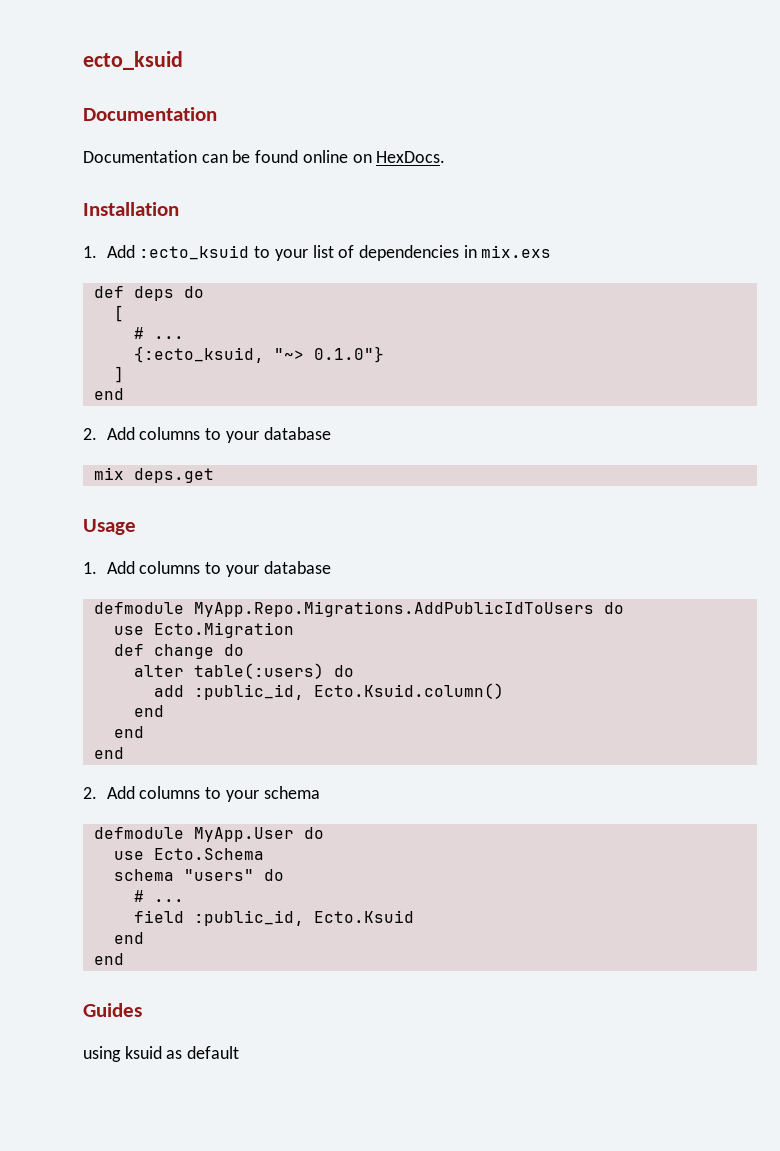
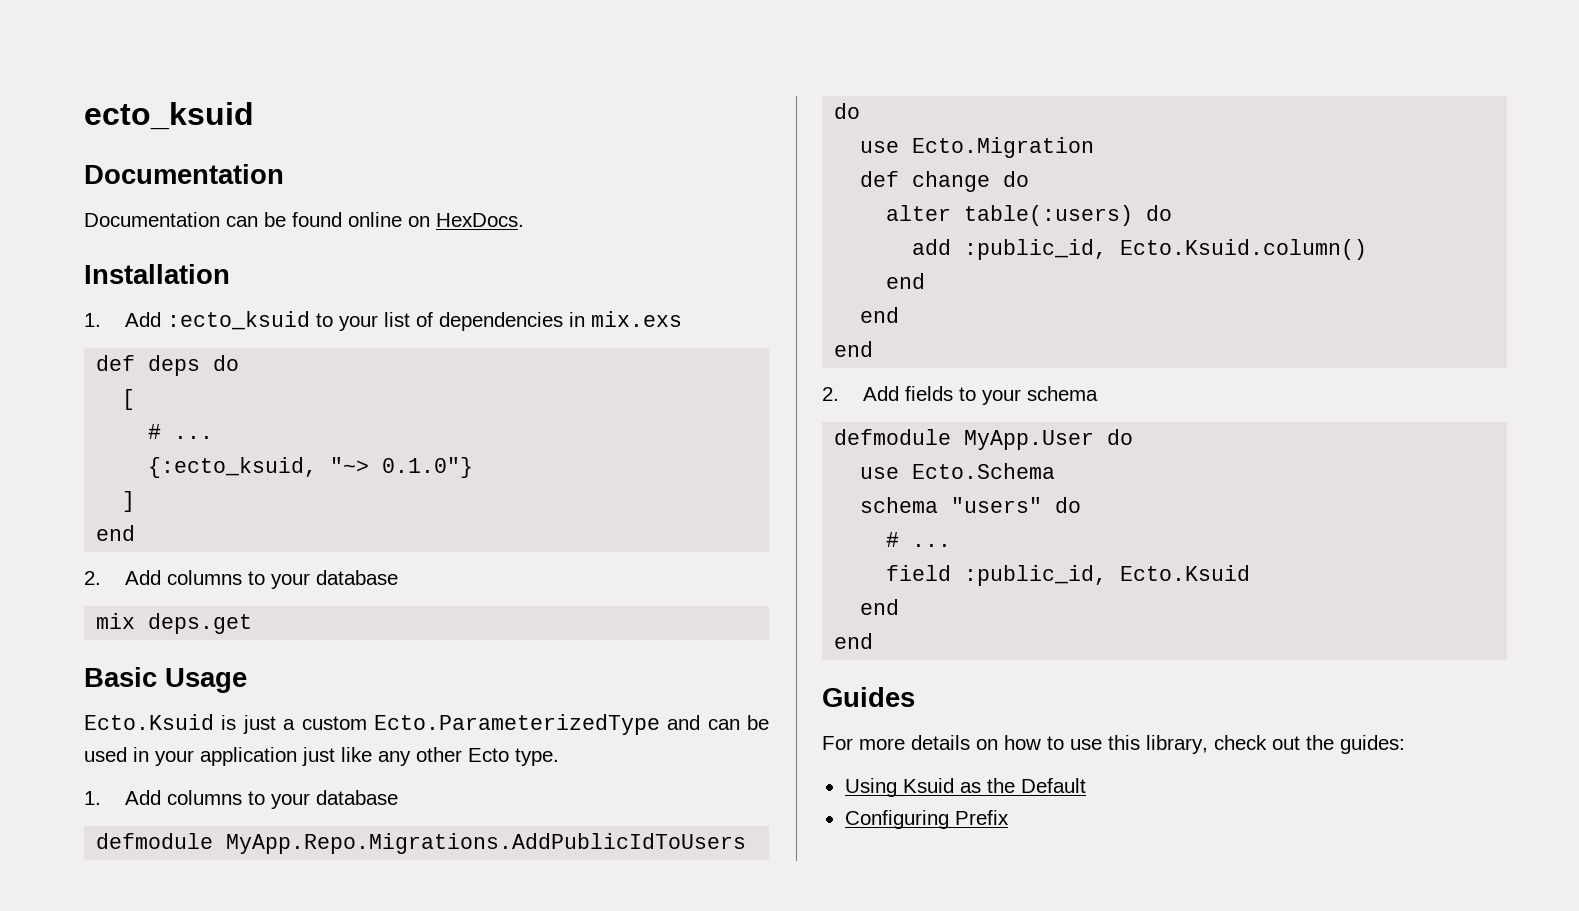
- Usage
+ Basic Usage
+ Ecto.Ksuid is just a custom Ecto.ParameterizedType and can be used in your application just like any other Ecto type.
- 2. Add columns to your schema
+ 2. Add fields to your schema
- using ksuid as default
+ For more details on how to use this library, check out the guides:
+ Using Ksuid as the Default
+ Configuring Prefix

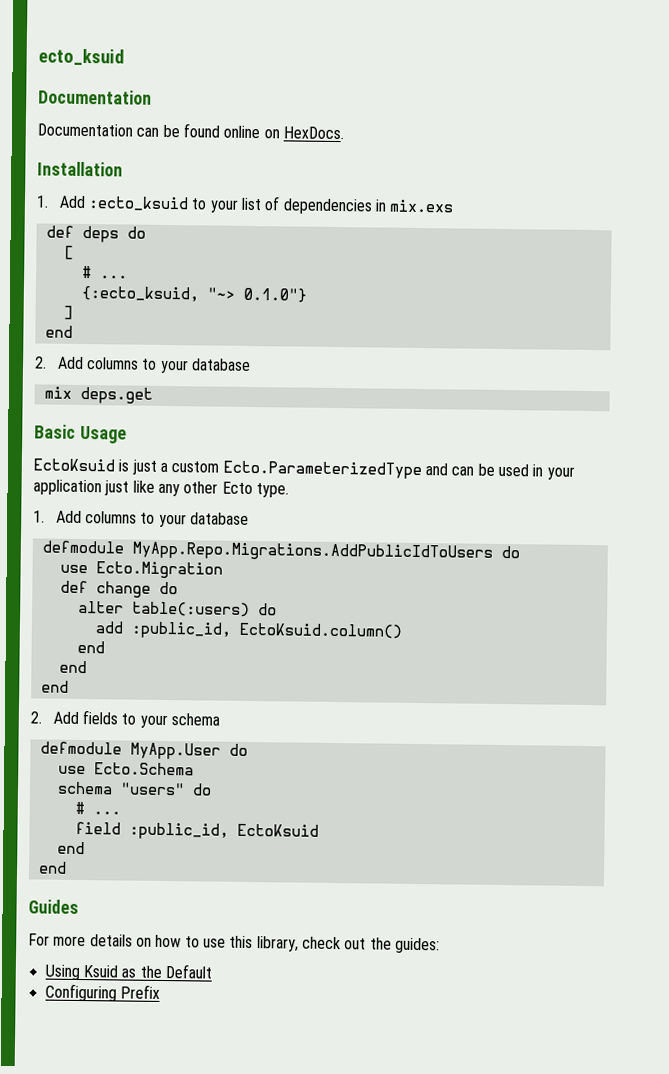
- Ecto.Ksuid is just a custom Ecto.ParameterizedType and can be used in your application just like any other Ecto type.
+ EctoKsuid is just a custom Ecto.ParameterizedType and can be used in your application just like any other Ecto type.
- add :public_id, Ecto.Ksuid.column()
+ add :public_id, EctoKsuid.column()
- field :public_id, Ecto.Ksuid
+ field :public_id, EctoKsuid

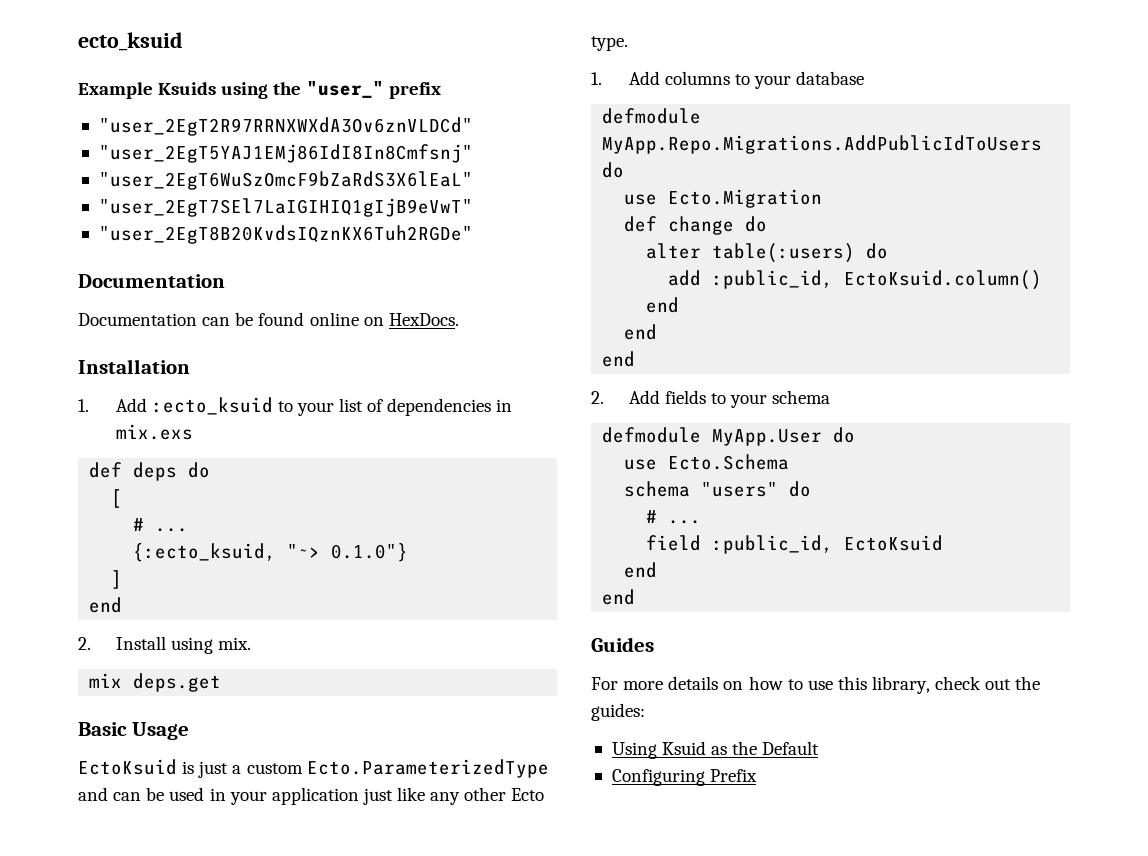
+ Example Ksuids using the "user_" prefix
+ "user_2EgT2R97RRNXWXdA3Ov6znVLDCd"
+ "user_2EgT5YAJ1EMj86IdI8In8Cmfsnj"
+ "user_2EgT6WuSzOmcF9bZaRdS3X6lEaL"
+ "user_2EgT7SEl7LaIGIHIQ1gIjB9eVwT"
+ "user_2EgT8B20KvdsIQznKX6Tuh2RGDe"
- 2. Add columns to your database
+ 2. Install using mix.

